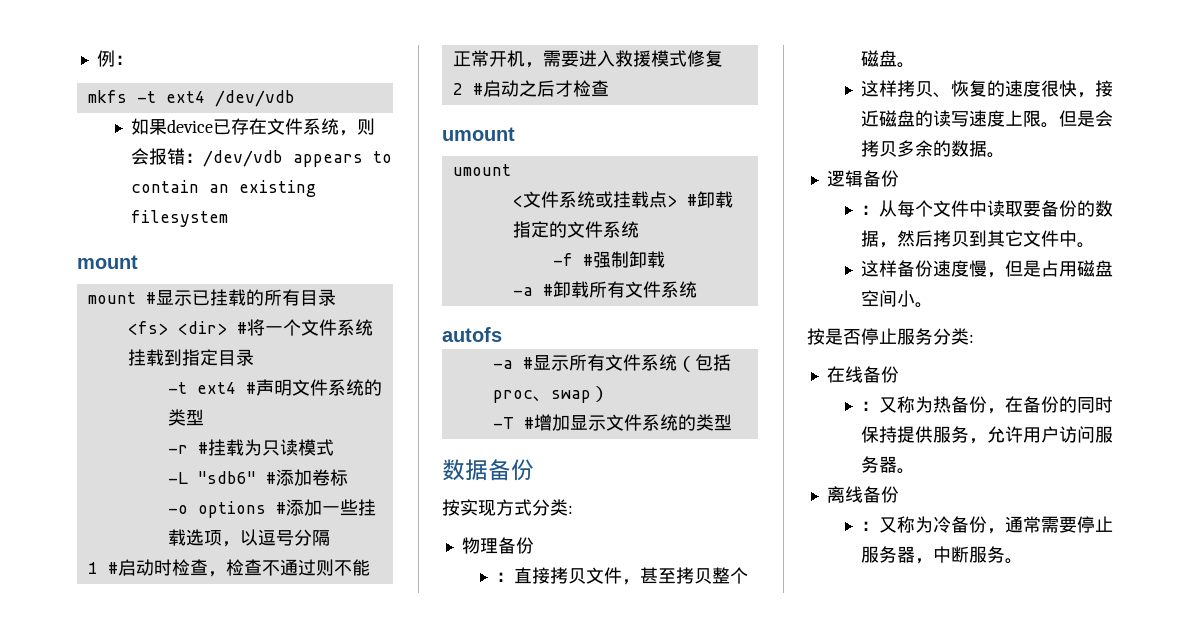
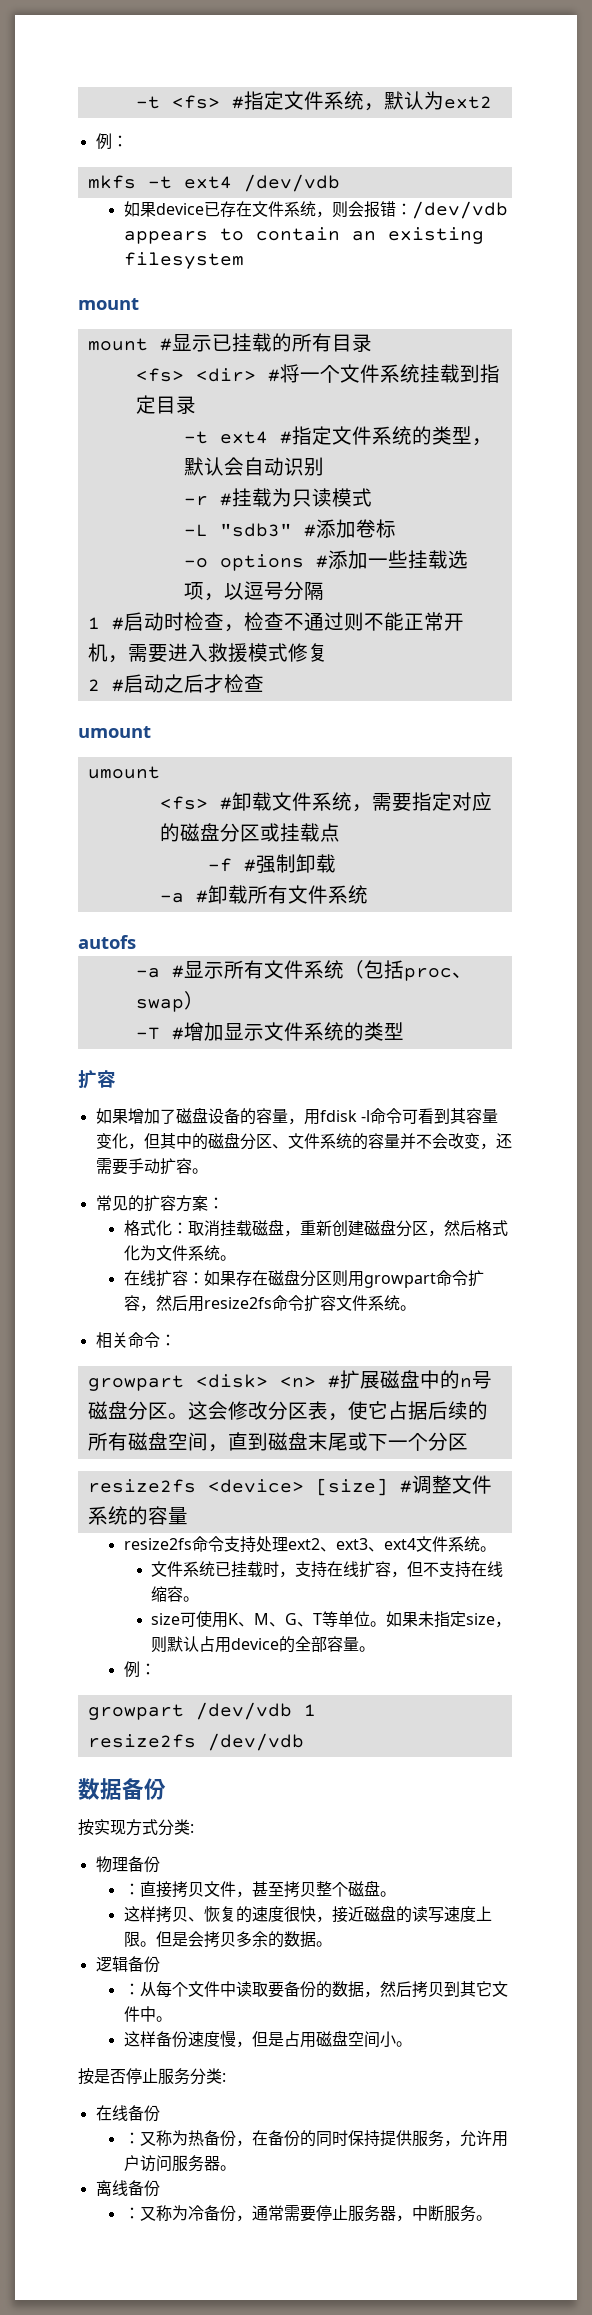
+ -t <fs> #指定文件系统，默认为ext2
- -t ext4 #声明文件系统的类型
+ -t ext4 #指定文件系统的类型，默认会自动识别
- -L "sdb6" #添加卷标
+ -L "sdb3" #添加卷标
- <文件系统或挂载点> #卸载指定的文件系统
+ <fs> #卸载文件系统，需要指定对应的磁盘分区或挂载点
  -T #增加显示文件系统的类型
+ 扩容
+ 如果增加了磁盘设备的容量，用fdisk -l命令可看到其容量变化，但其中的磁盘分区、文件系统的容量并不会改变，还需要手动扩容。
+ 常见的扩容方案：
+ 格式化：取消挂载磁盘，重新创建磁盘分区，然后格式化为文件系统。
+ 在线扩容：如果存在磁盘分区则用growpart命令扩容，然后用resize2fs命令扩容文件系统。
+ 相关命令：
+ growpart <disk> <n> #扩展磁盘中的n号磁盘分区。这会修改分区表，使它占据后续的所有磁盘空间，直到磁盘末尾或下一个分区
+ resize2fs <device> [size] #调整文件系统的容量
+ resize2fs命令支持处理ext2、ext3、ext4文件系统。
+ 文件系统已挂载时，支持在线扩容，但不支持在线缩容。
+ size可使用K、M、G、T等单位。如果未指定size，则默认占用device的全部容量。
+ 例：
+ growpart /dev/vdb 1
+ resize2fs /dev/vdb

